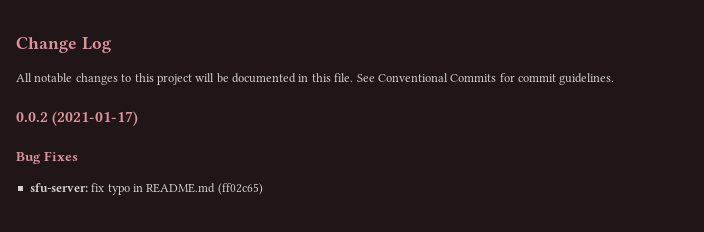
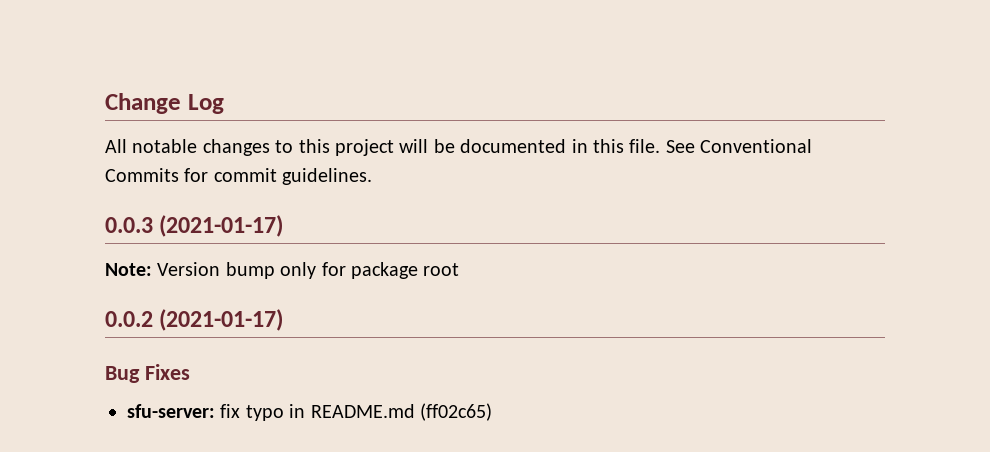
+ 0.0.3 (2021-01-17)
+ Note: Version bump only for package root

